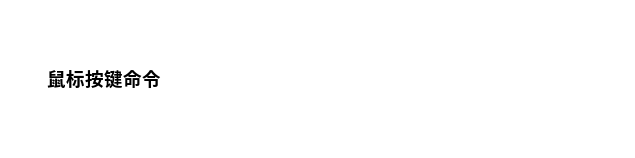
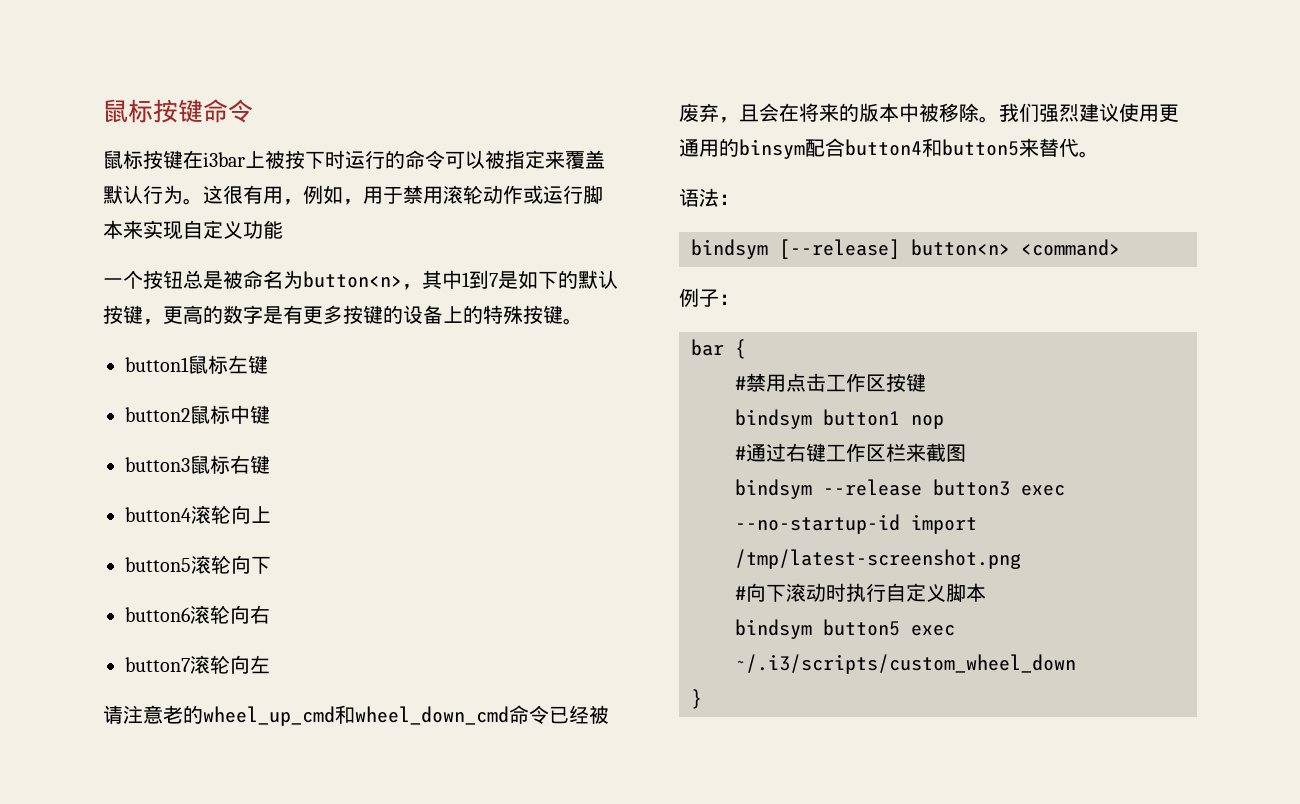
+ 鼠标按键在i3bar上被按下时运行的命令可以被指定来覆盖默认行为。这很有用，例如，用于禁用滚轮动作或运行脚本来实现自定义功能
+ 一个按钮总是被命名为button<n>，其中1到7是如下的默认按键，更高的数字是有更多按键的设备上的特殊按键。
+ button1鼠标左键
+ button2鼠标中键
+ button3鼠标右键
+ button4滚轮向上
+ button5滚轮向下
+ button6滚轮向右
+ button7滚轮向左
+ 请注意老的wheel_up_cmd和wheel_down_cmd命令已经被废弃，且会在将来的版本中被移除。我们强烈建议使用更通用的binsym配合button4和button5来替代。
+ 语法：
+ bindsym [--release] button<n> <command>
+ 例子：
+ bar {
+ #禁用点击工作区按键
+ bindsym button1 nop
+ #通过右键工作区栏来截图
+ bindsym --release button3 exec --no-startup-id import /tmp/latest-screenshot.png
+ #向下滚动时执行自定义脚本
+ bindsym button5 exec ~/.i3/scripts/custom_wheel_down
+ }

